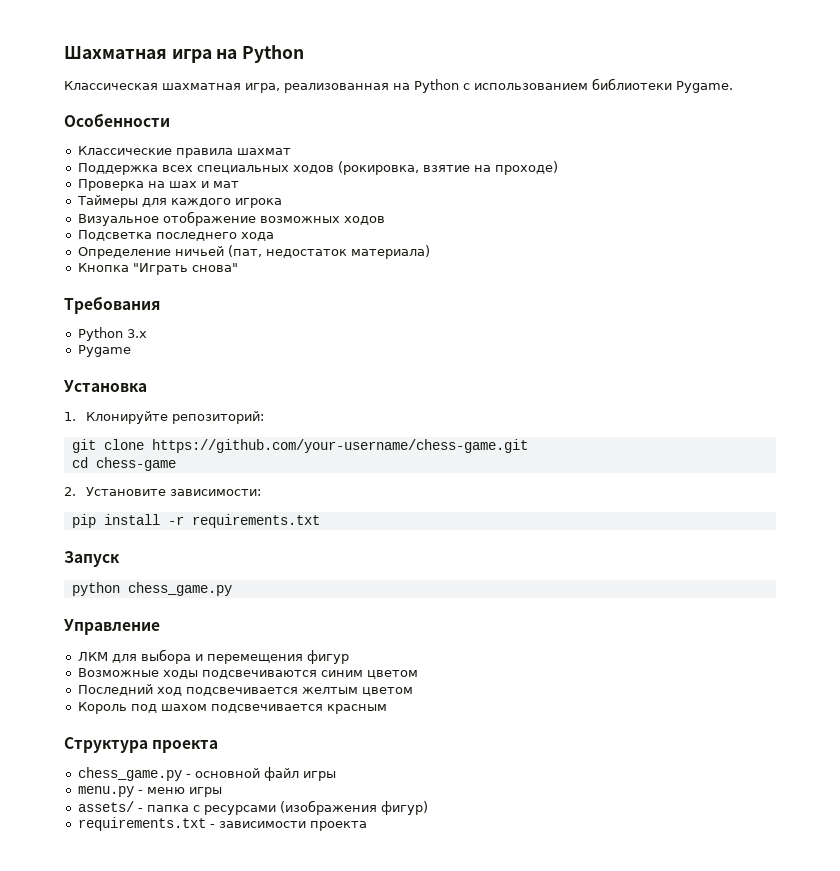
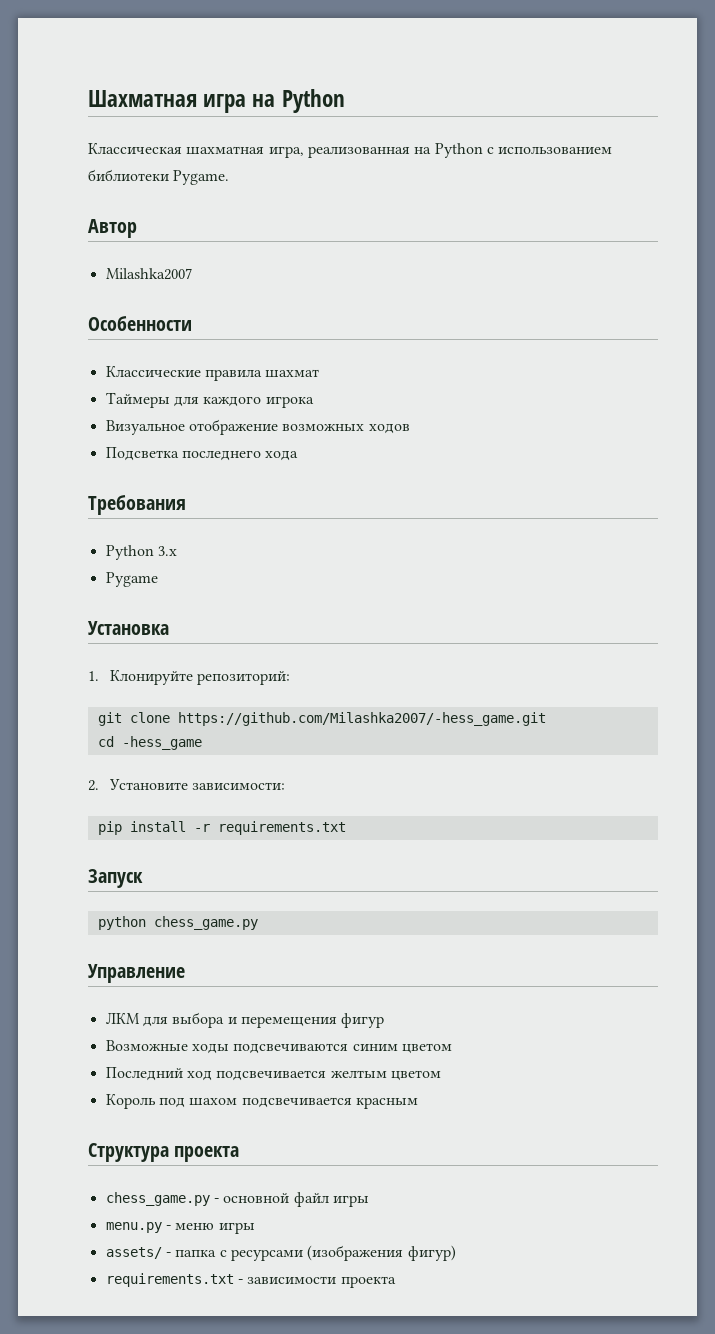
+ Автор
+ Milashka2007
- Поддержка всех специальных ходов (рокировка, взятие на проходе)
- Проверка на шах и мат
- Определение ничьей (пат, недостаток материала)
- Кнопка "Играть снова"
- git clone https://github.com/your-username/chess-game.git
+ git clone https://github.com/Milashka2007/-hess_game.git
- cd chess-game
+ cd -hess_game

